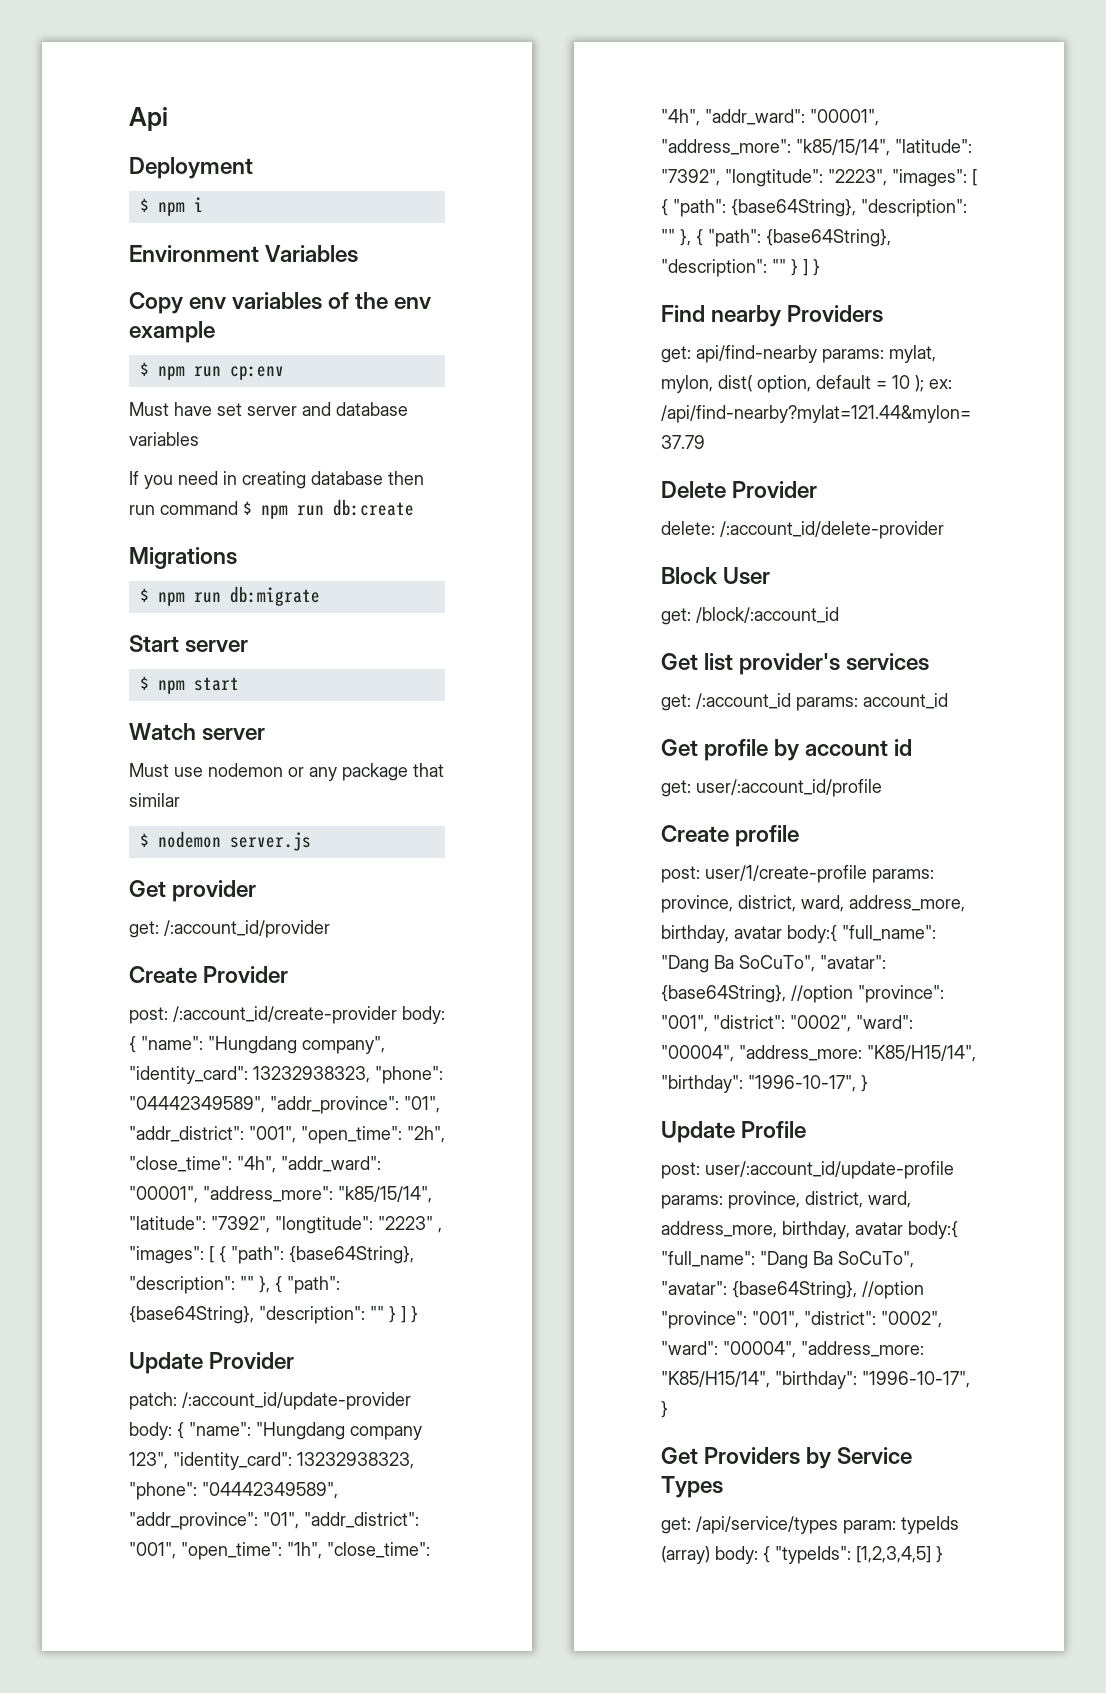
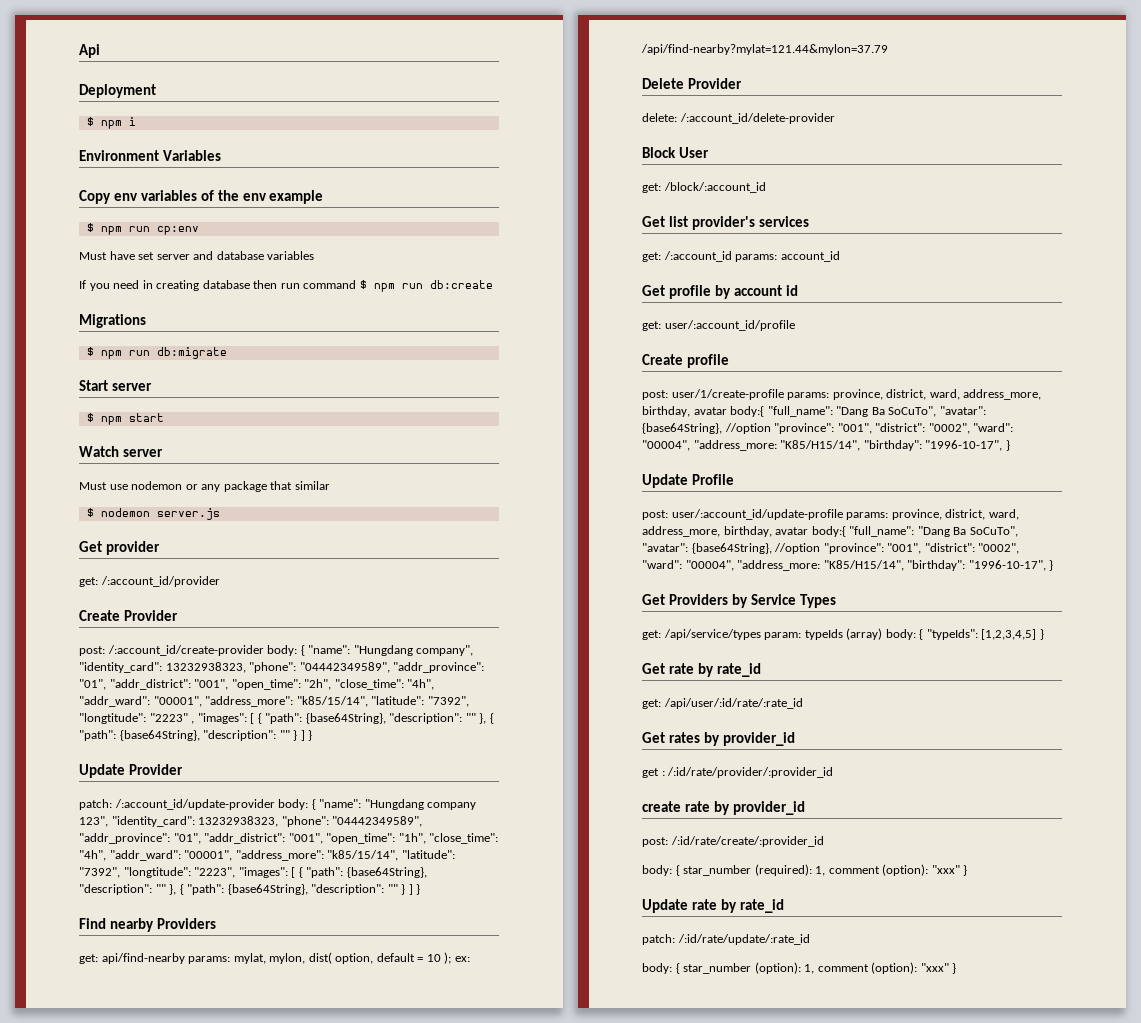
+ Get rate by rate_id
+ get: /api/user/:id/rate/:rate_id
+ Get rates by provider_id
+ get : /:id/rate/provider/:provider_id
+ create rate by provider_id
+ post: /:id/rate/create/:provider_id
+ body: { star_number (required): 1, comment (option): "xxx" }
+ Update rate by rate_id
+ patch: /:id/rate/update/:rate_id
+ body: { star_number (option): 1, comment (option): "xxx" }

